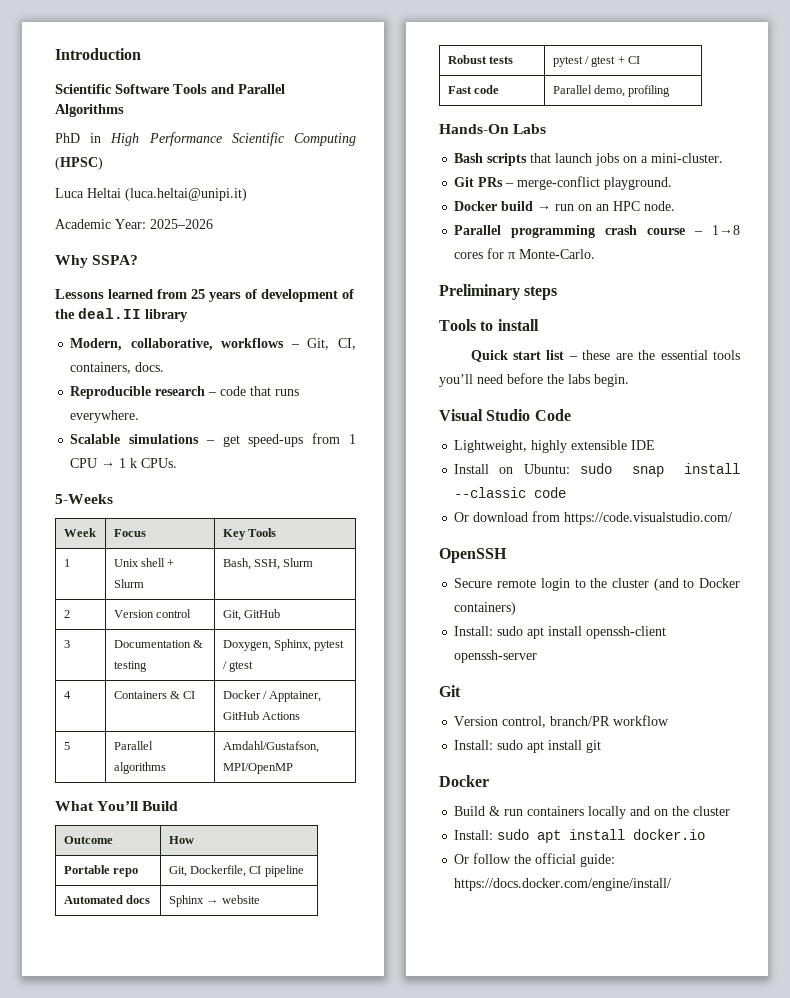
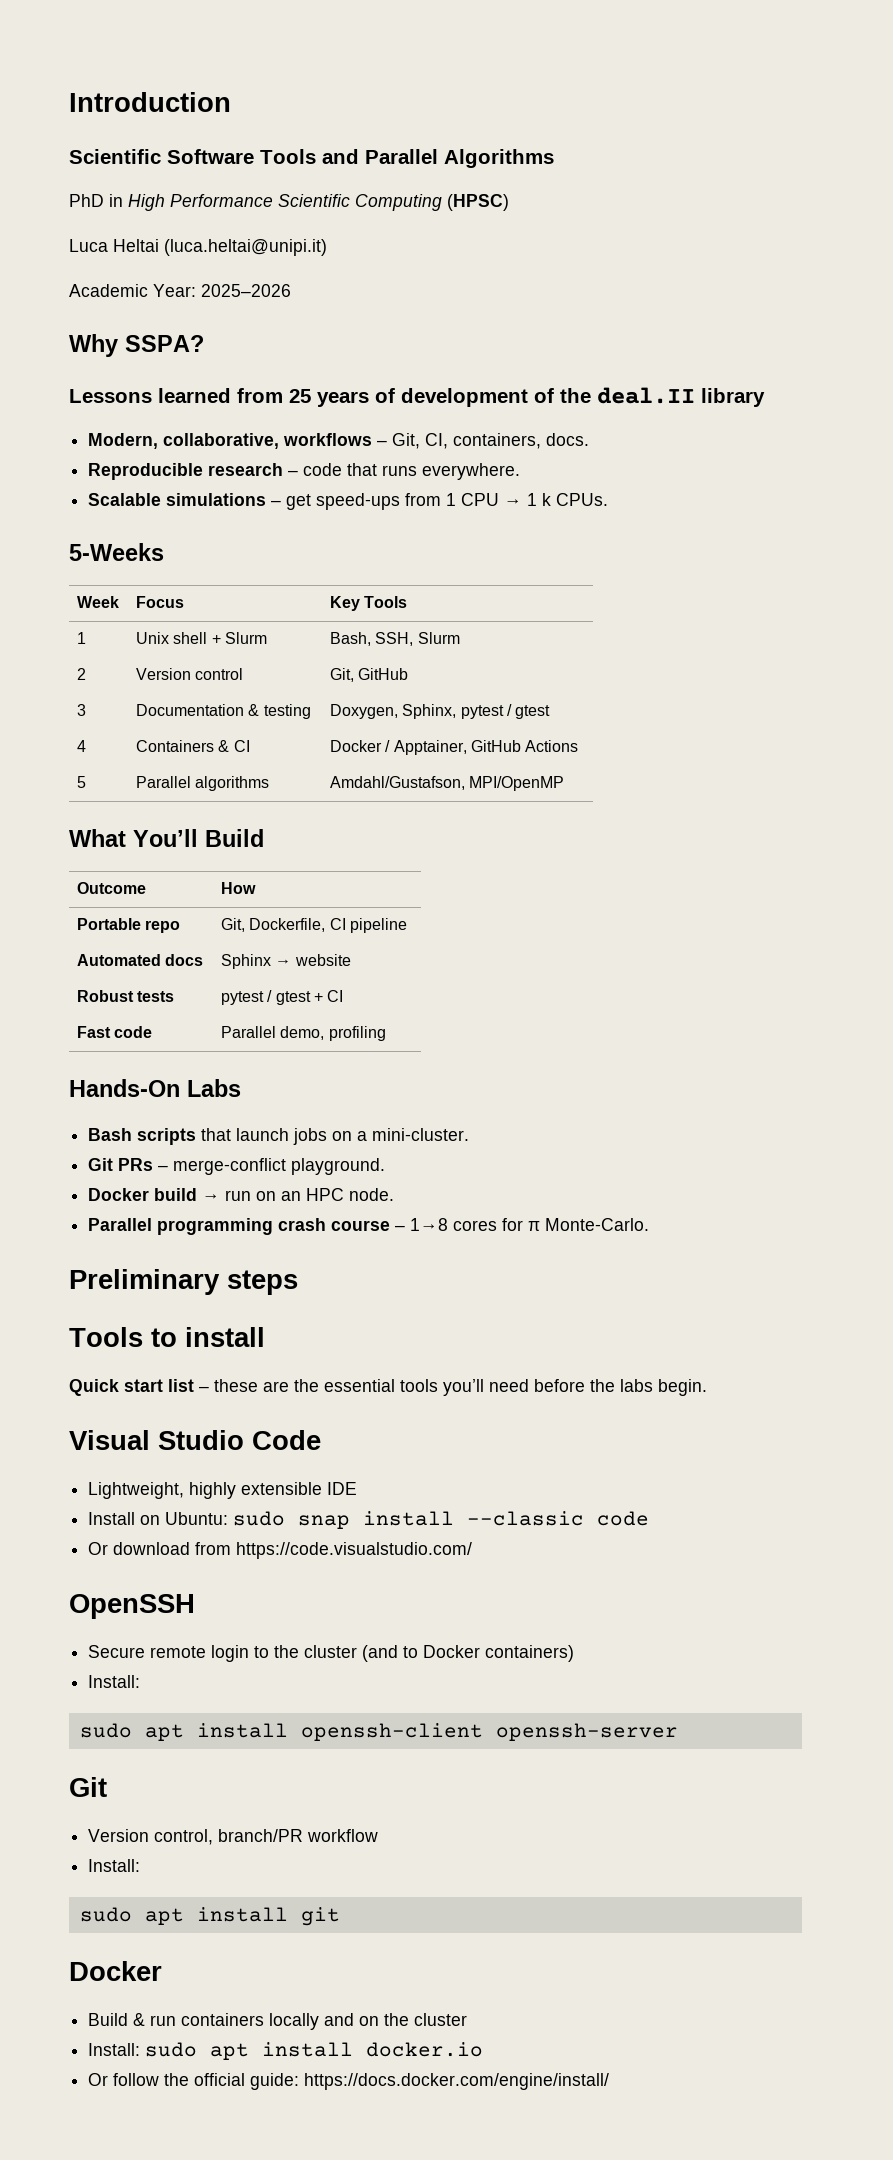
  Secure remote login to the cluster (and to Docker containers)
- Install: sudo apt install openssh-client openssh-server
+ Install:
+ sudo apt install openssh-client openssh-server
  Version control, branch/PR workflow
- Install: sudo apt install git
+ Install:
+ sudo apt install git

